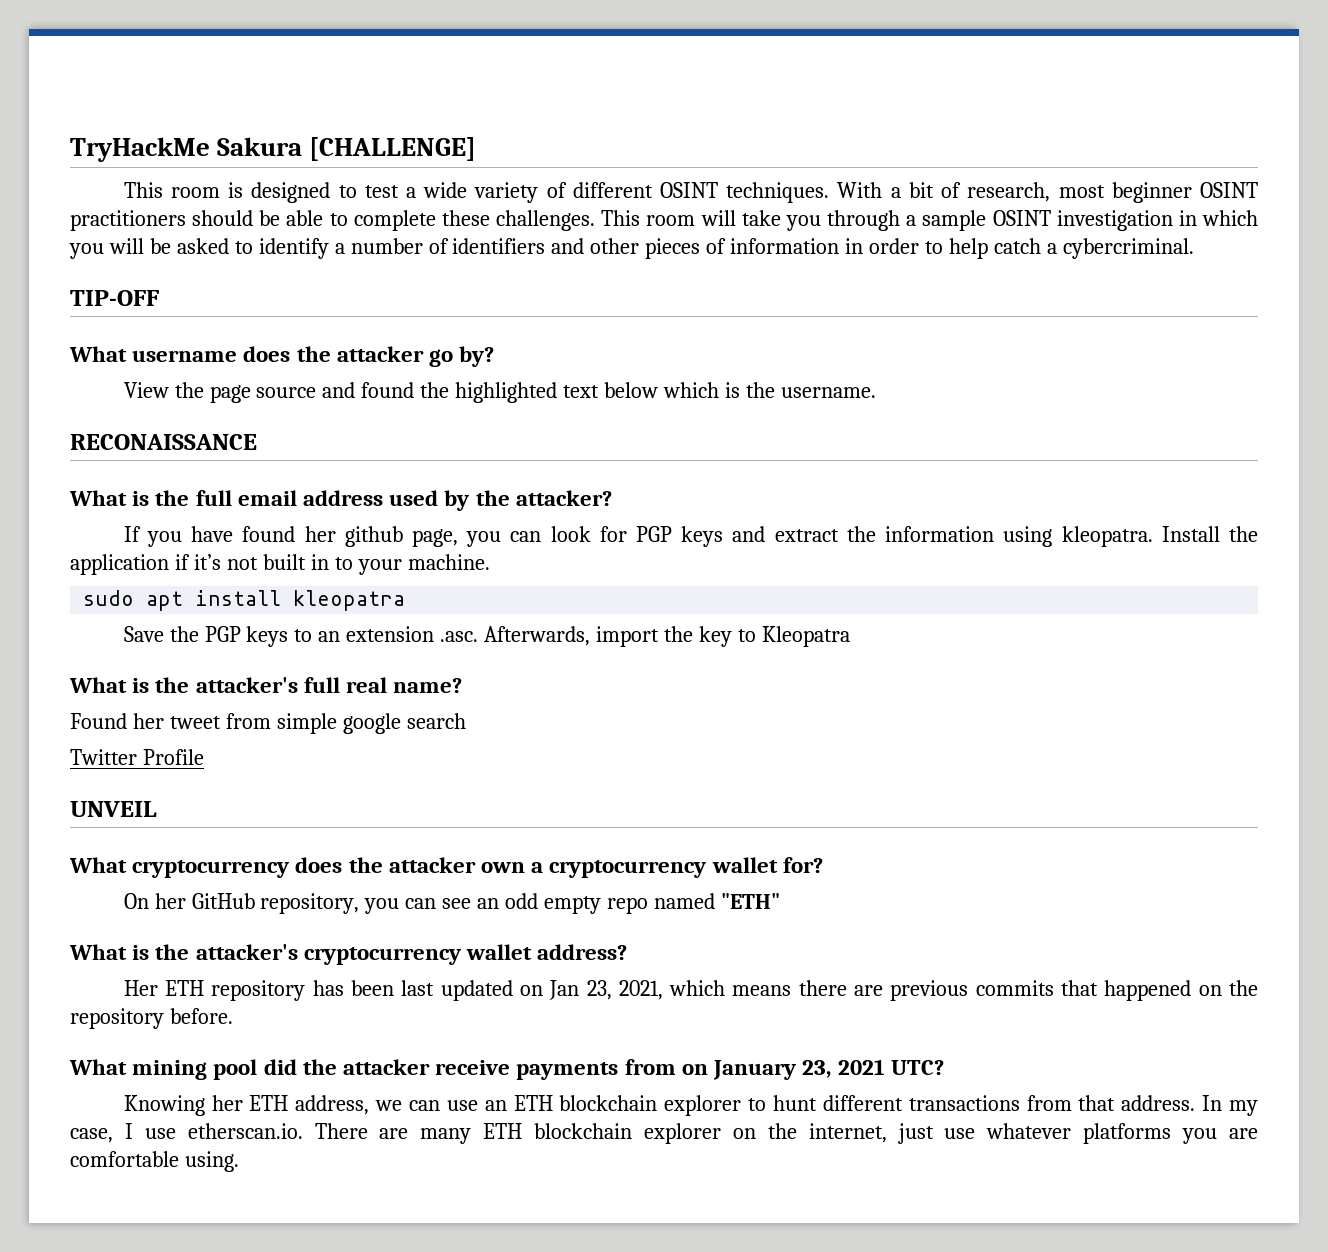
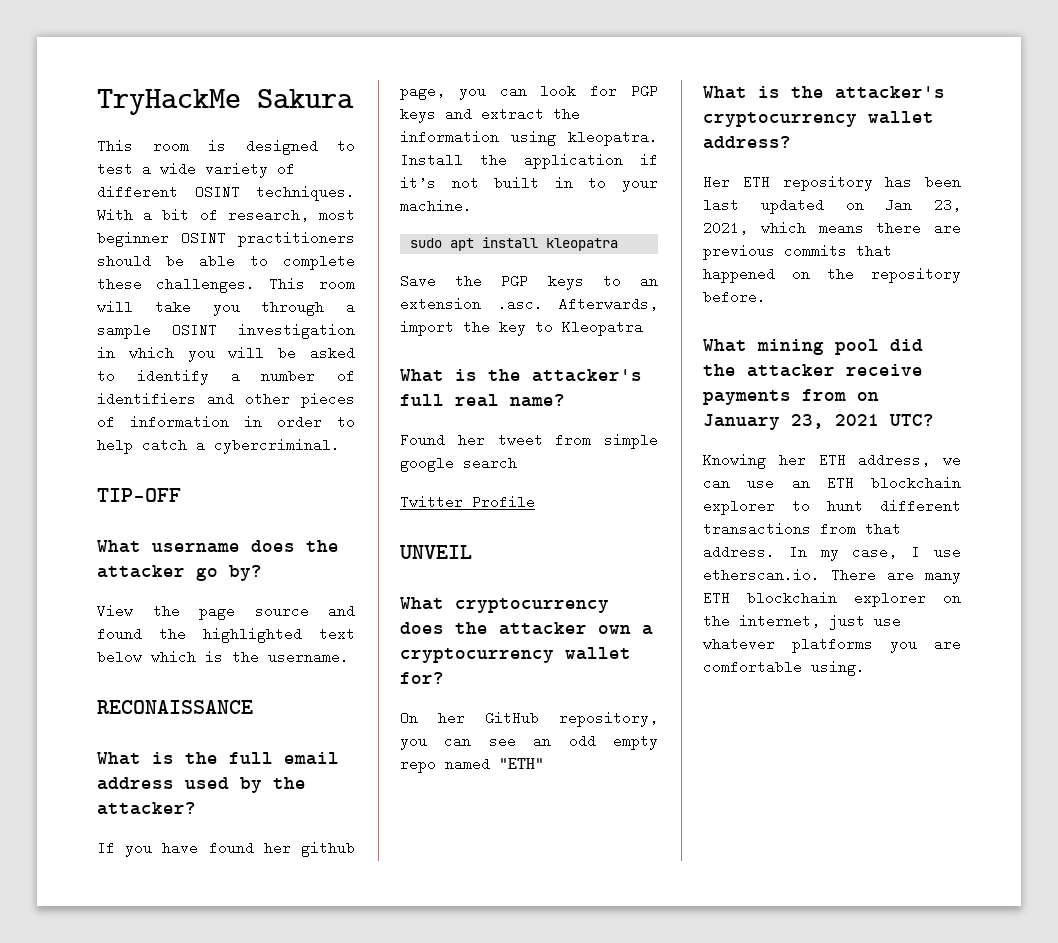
- TryHackMe Sakura [CHALLENGE]
+ TryHackMe Sakura

